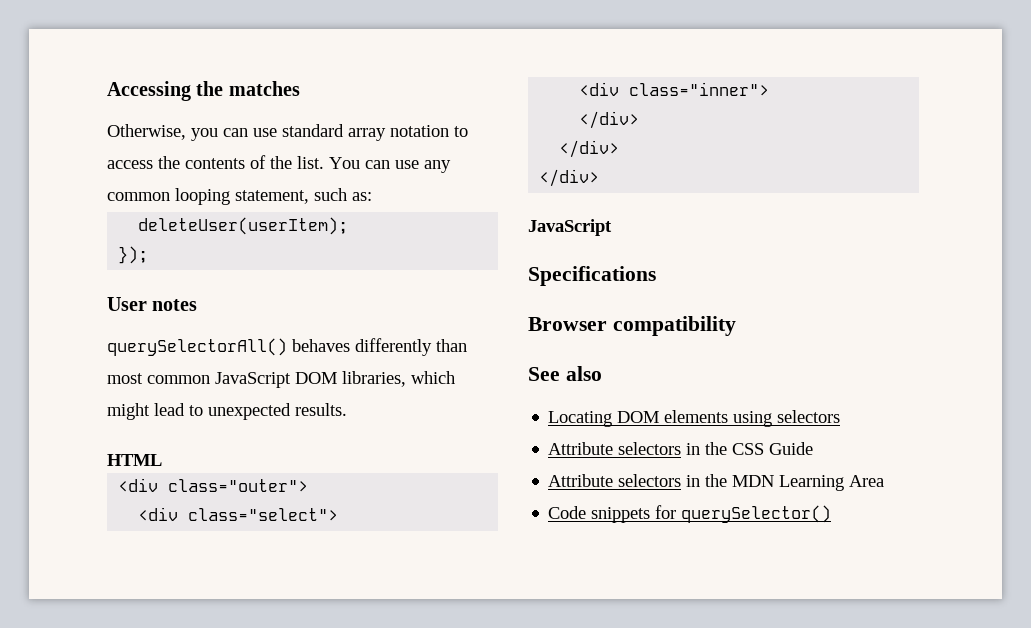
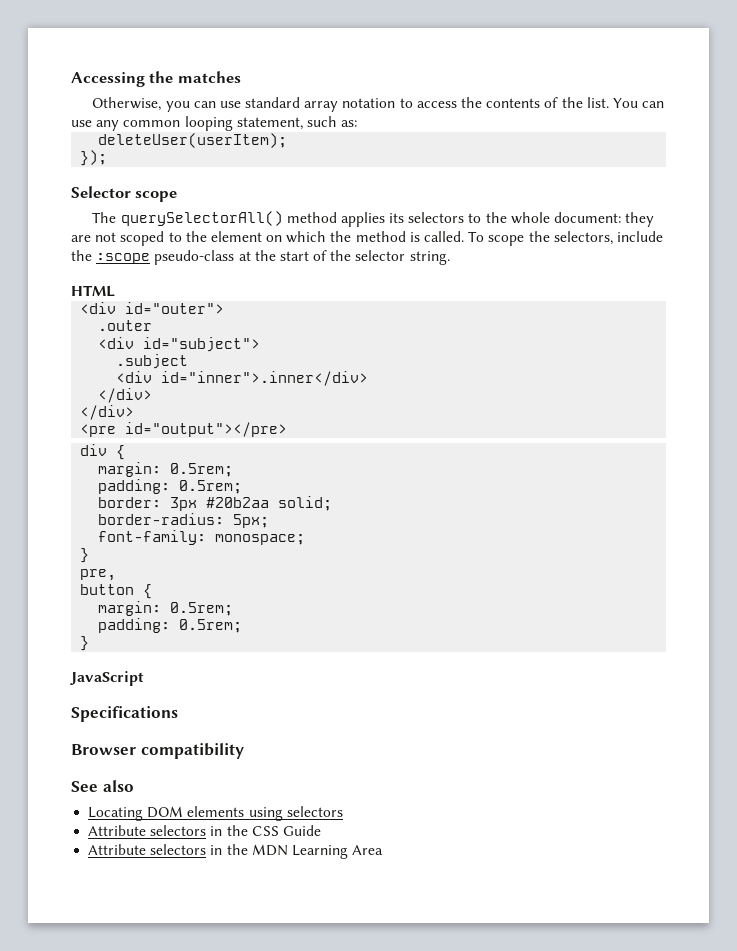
- User notes
- querySelectorAll() behaves differently than most common JavaScript DOM libraries, which might lead to unexpected results.
+ Selector scope
+ The querySelectorAll() method applies its selectors to the whole document: they are not scoped to the element on which the method is called. To scope the selectors, include the :scope pseudo-class at the start of the selector string.
- <div class="outer">
- <div class="select">
- <div class="inner">
+ <div id="outer">
+ .outer
+ <div id="subject">
+ .subject
+ <div id="inner">.inner</div>
  </div>
  </div>
- </div>
+ <pre id="output"></pre>
+ div {
+ margin: 0.5rem;
+ padding: 0.5rem;
+ border: 3px #20b2aa solid;
+ border-radius: 5px;
+ font-family: monospace;
+ }
+ pre,
+ button {
+ margin: 0.5rem;
+ padding: 0.5rem;
+ }
- Code snippets for querySelector()

